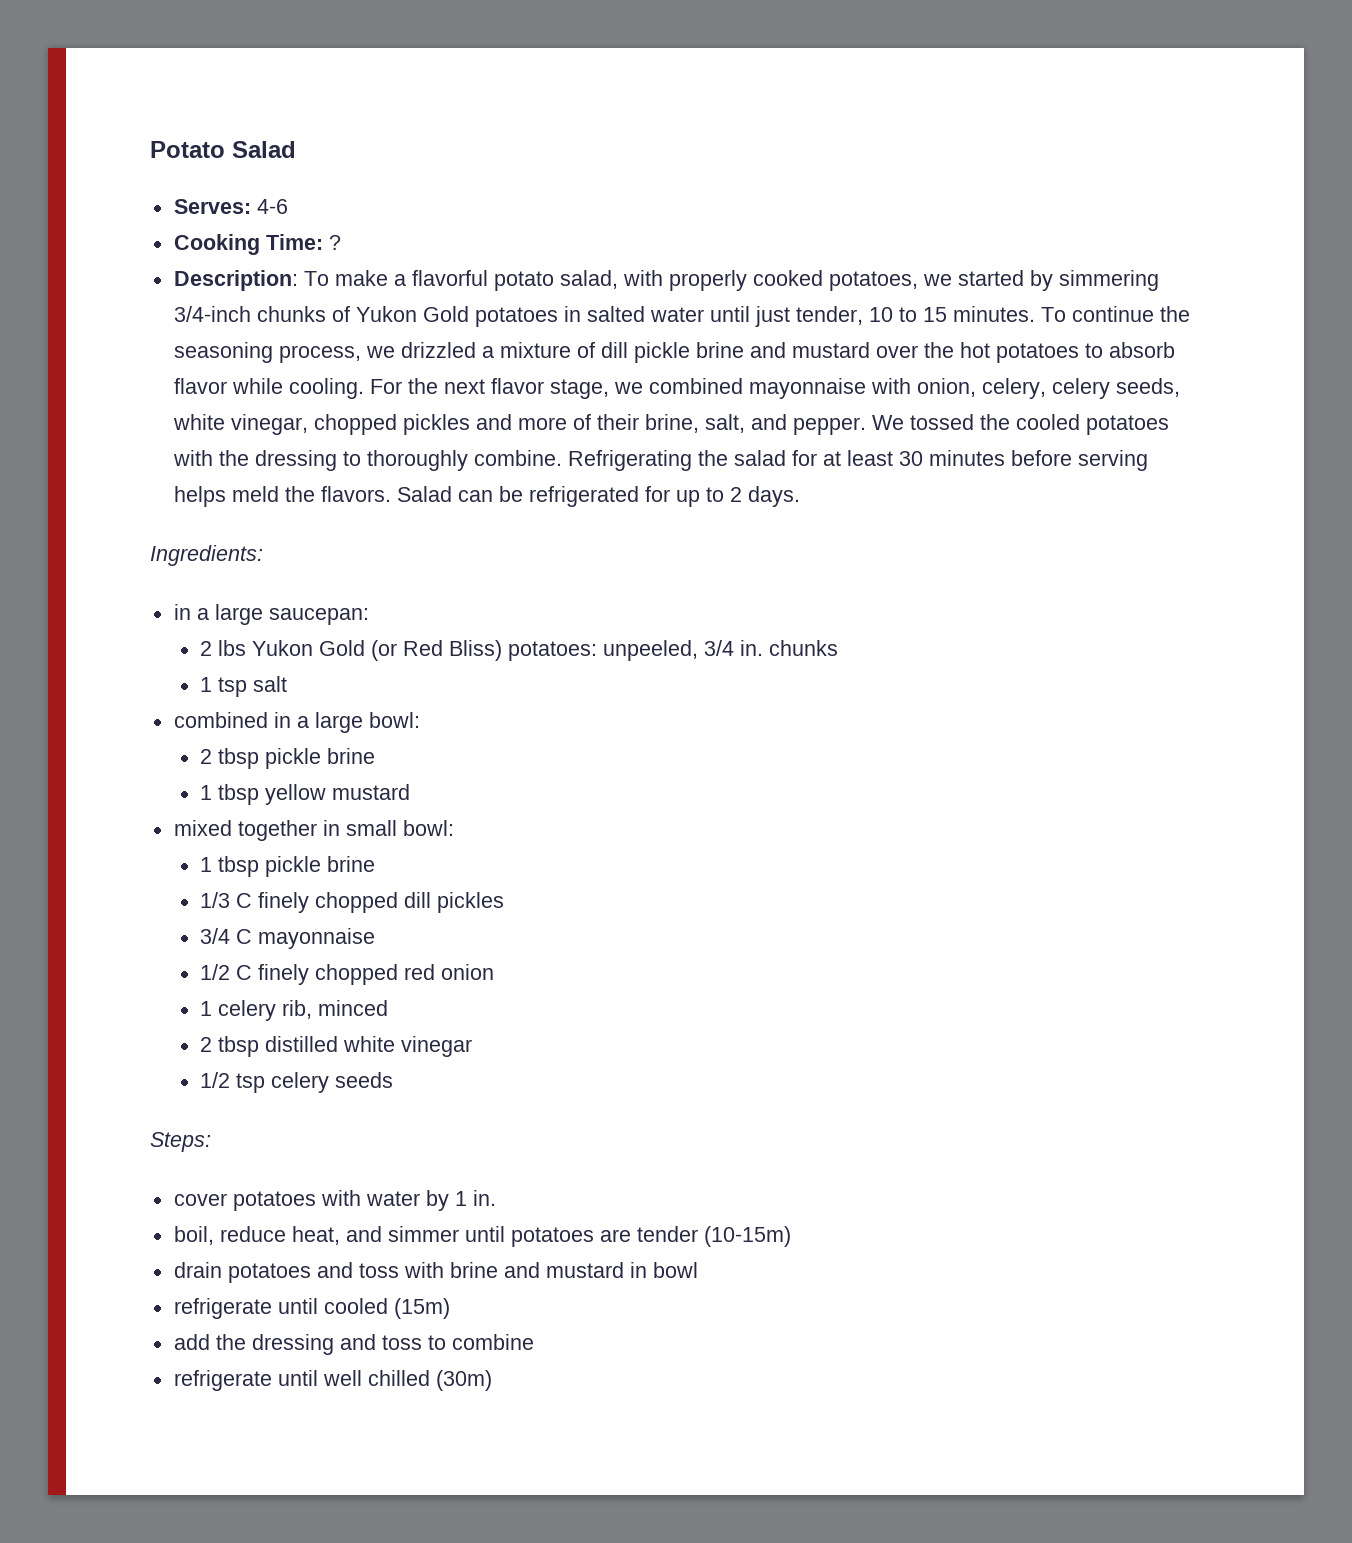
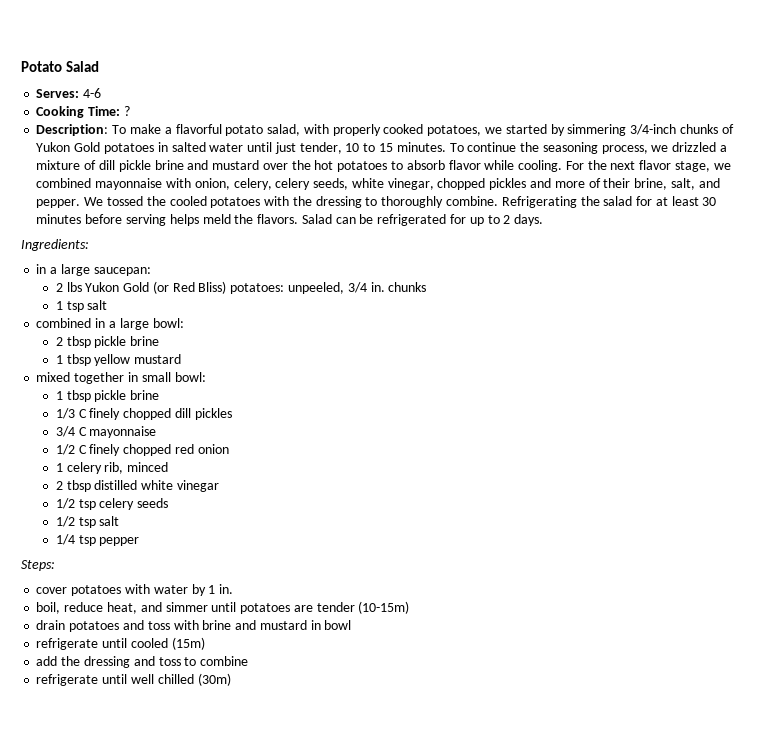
+ 1/2 tsp salt
+ 1/4 tsp pepper

